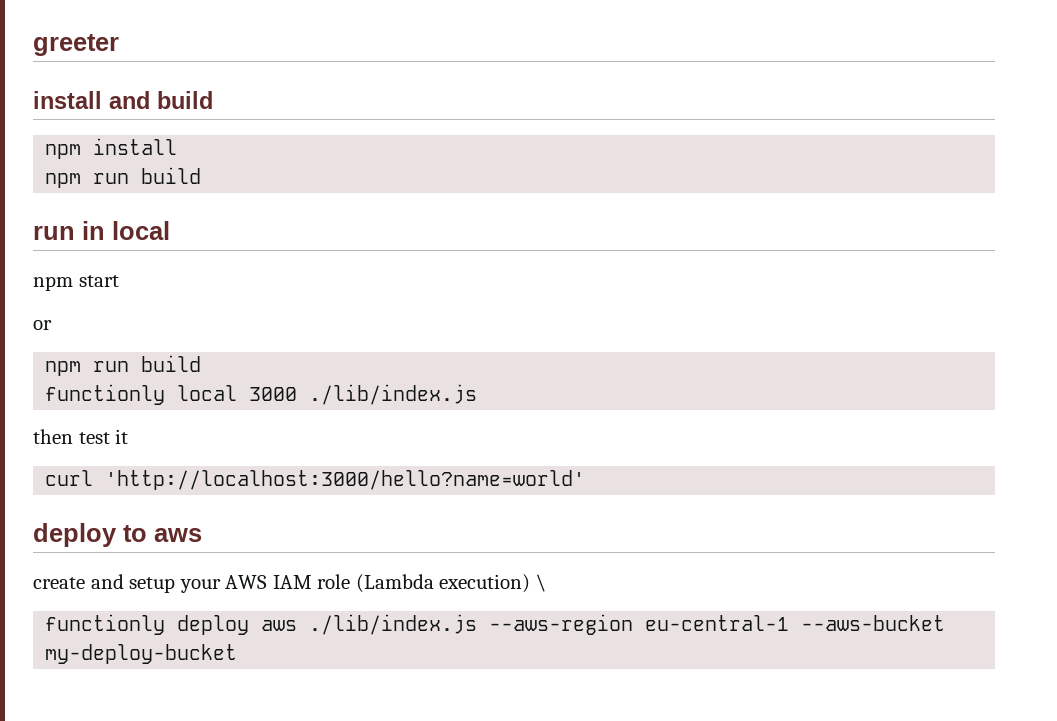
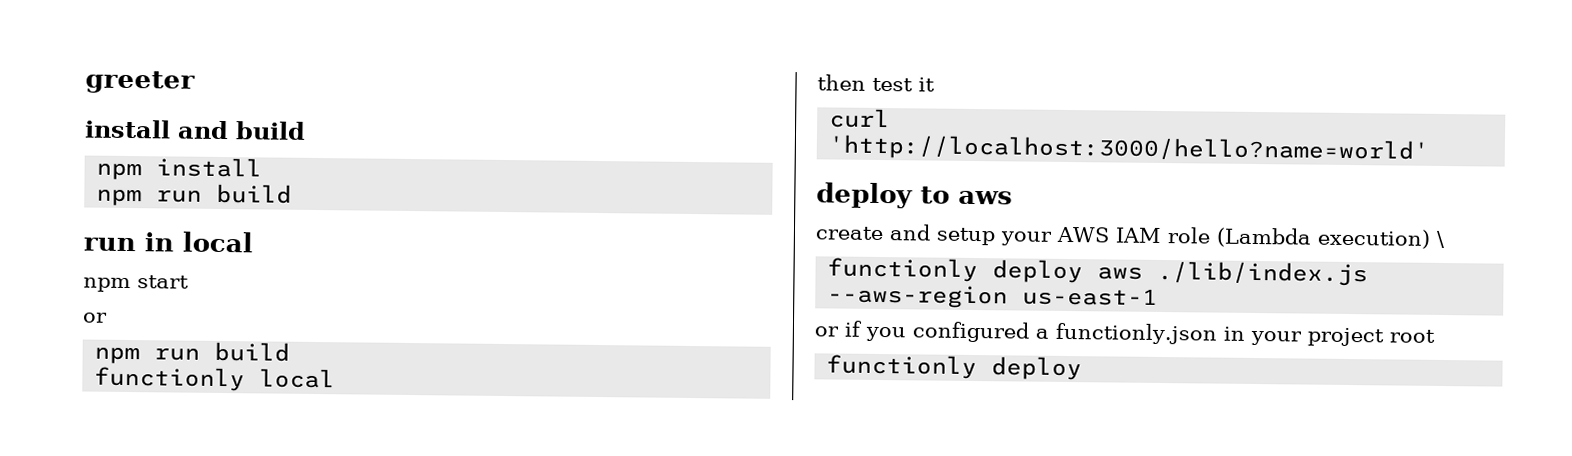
- functionly local 3000 ./lib/index.js
+ functionly local
- functionly deploy aws ./lib/index.js --aws-region eu-central-1 --aws-bucket my-deploy-bucket
+ functionly deploy aws ./lib/index.js --aws-region us-east-1
+ or if you configured a functionly.json in your project root
+ functionly deploy

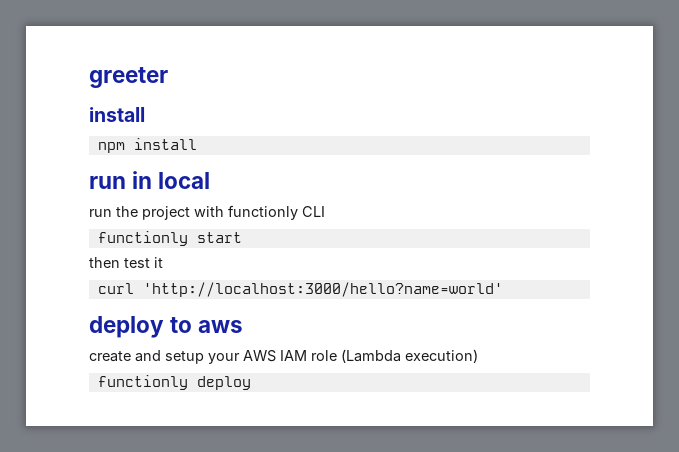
  greeter
- install and build
+ install
  npm install
- npm run build
- npm start
- or
- npm run build
- functionly local
+ run the project with functionly CLI
+ functionly start
- create and setup your AWS IAM role (Lambda execution) \
- functionly deploy aws ./lib/index.js --aws-region us-east-1
- or if you configured a functionly.json in your project root
+ create and setup your AWS IAM role (Lambda execution)

